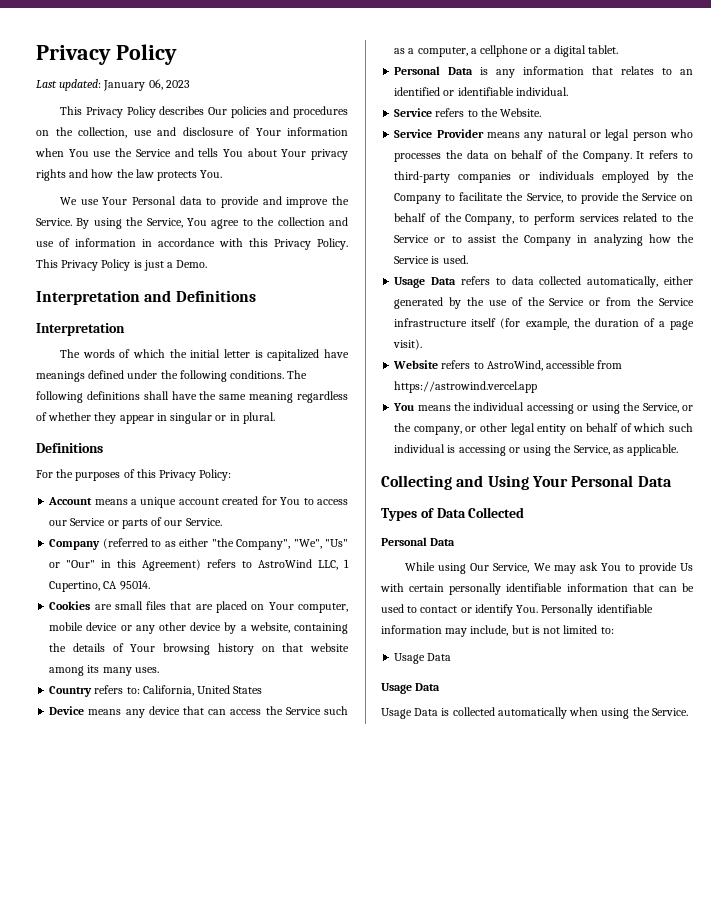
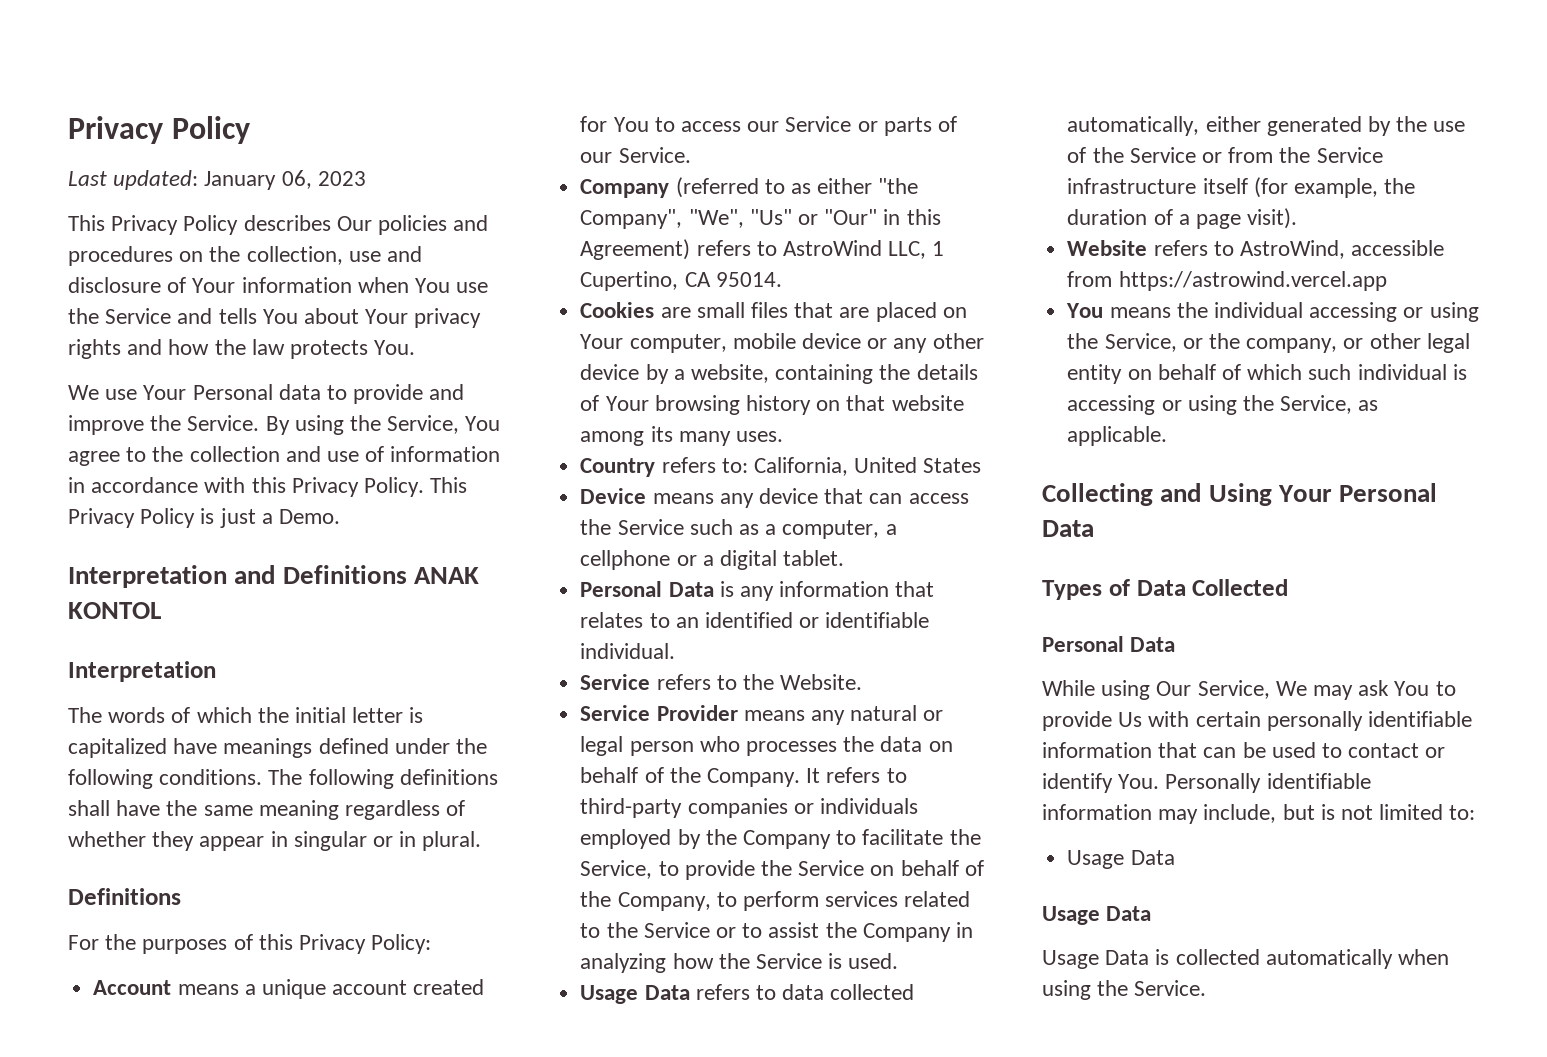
- Interpretation and Definitions
+ Interpretation and Definitions ANAK KONTOL

